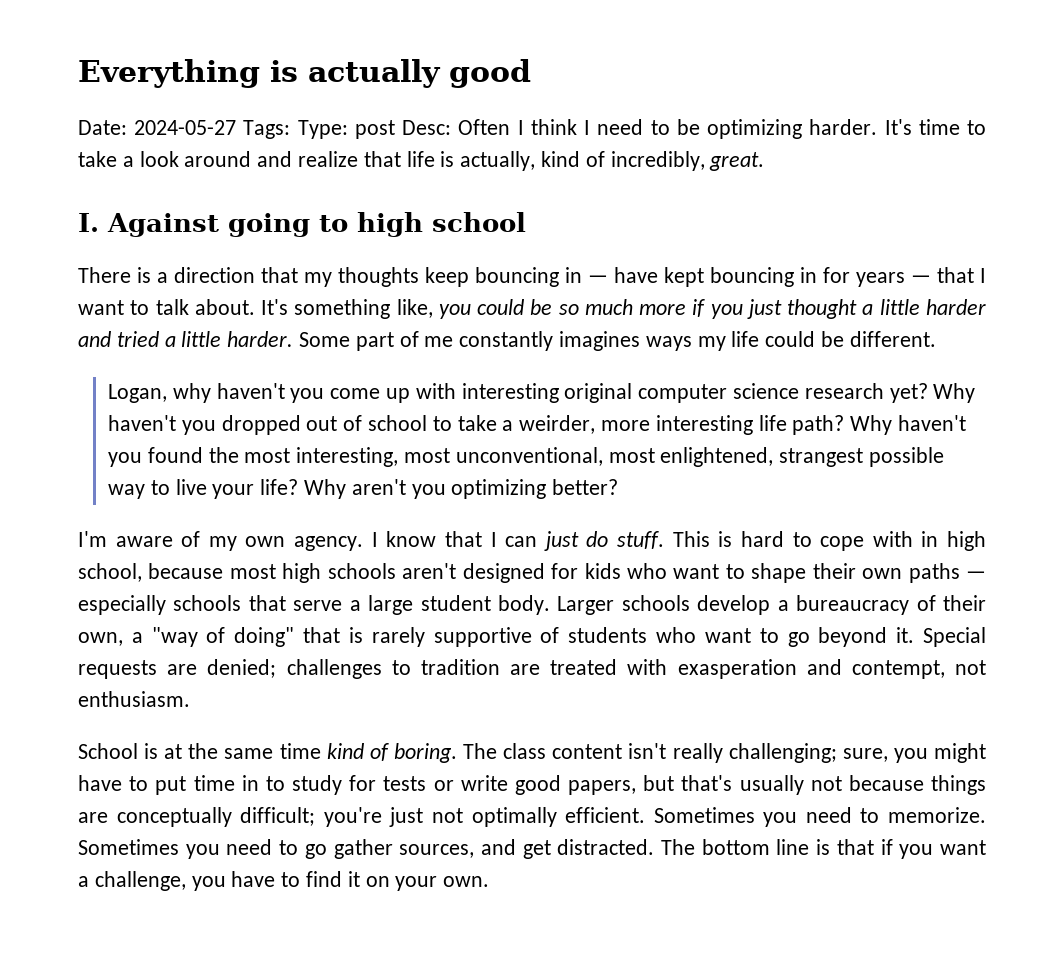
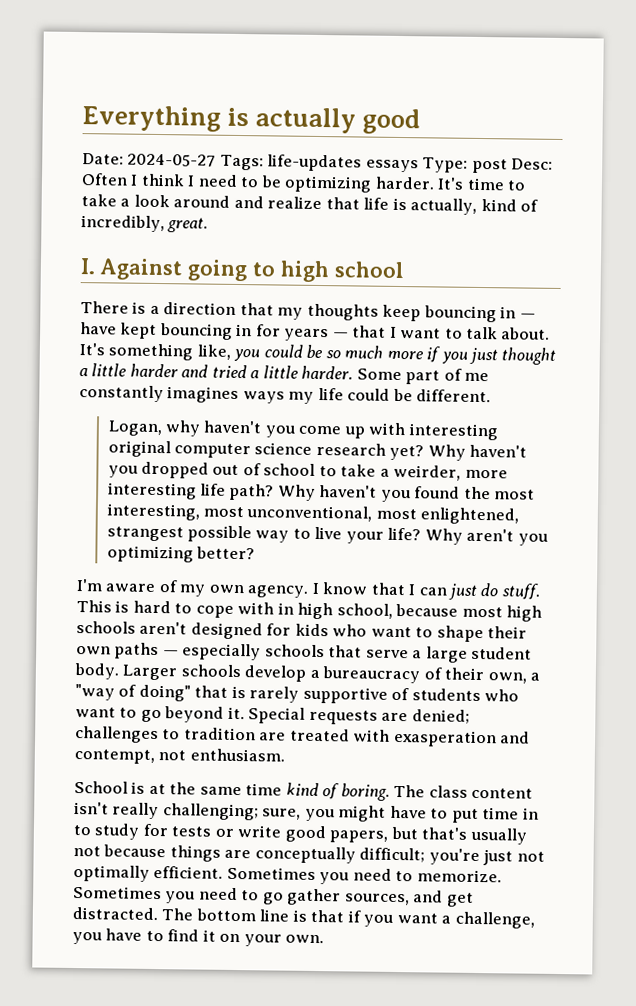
- Date: 2024-05-27 Tags: Type: post Desc: Often I think I need to be optimizing harder.
+ Date: 2024-05-27 Tags: life-updates essays Type: post Desc: Often I think I need to be optimizing harder.

